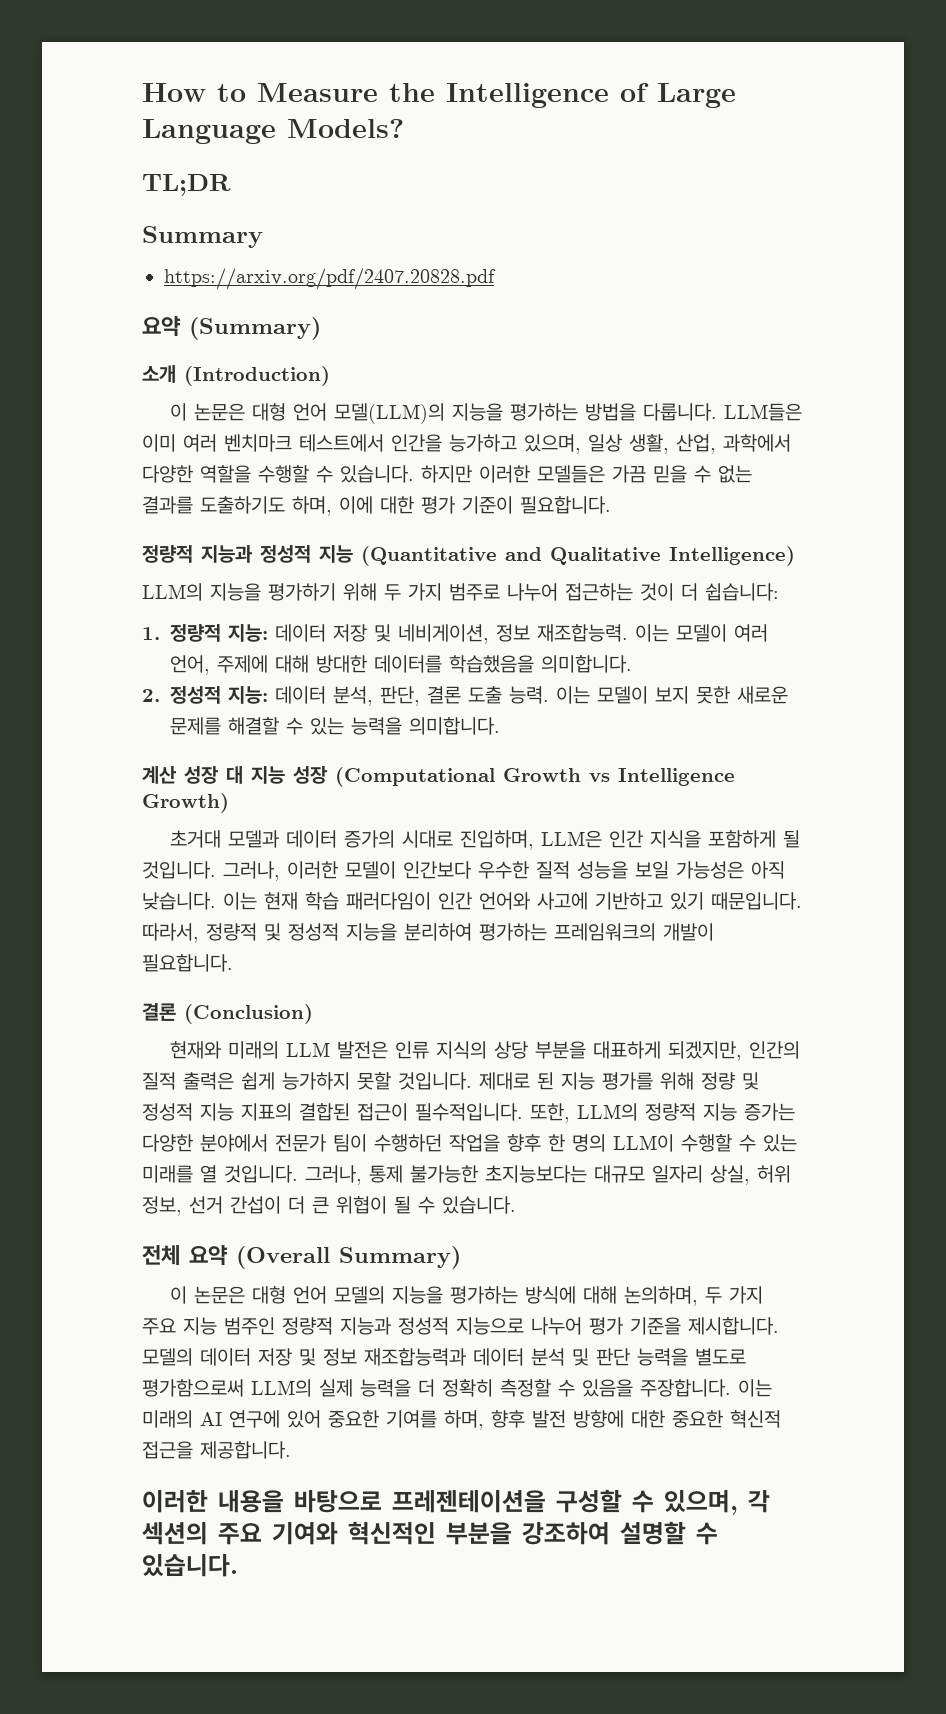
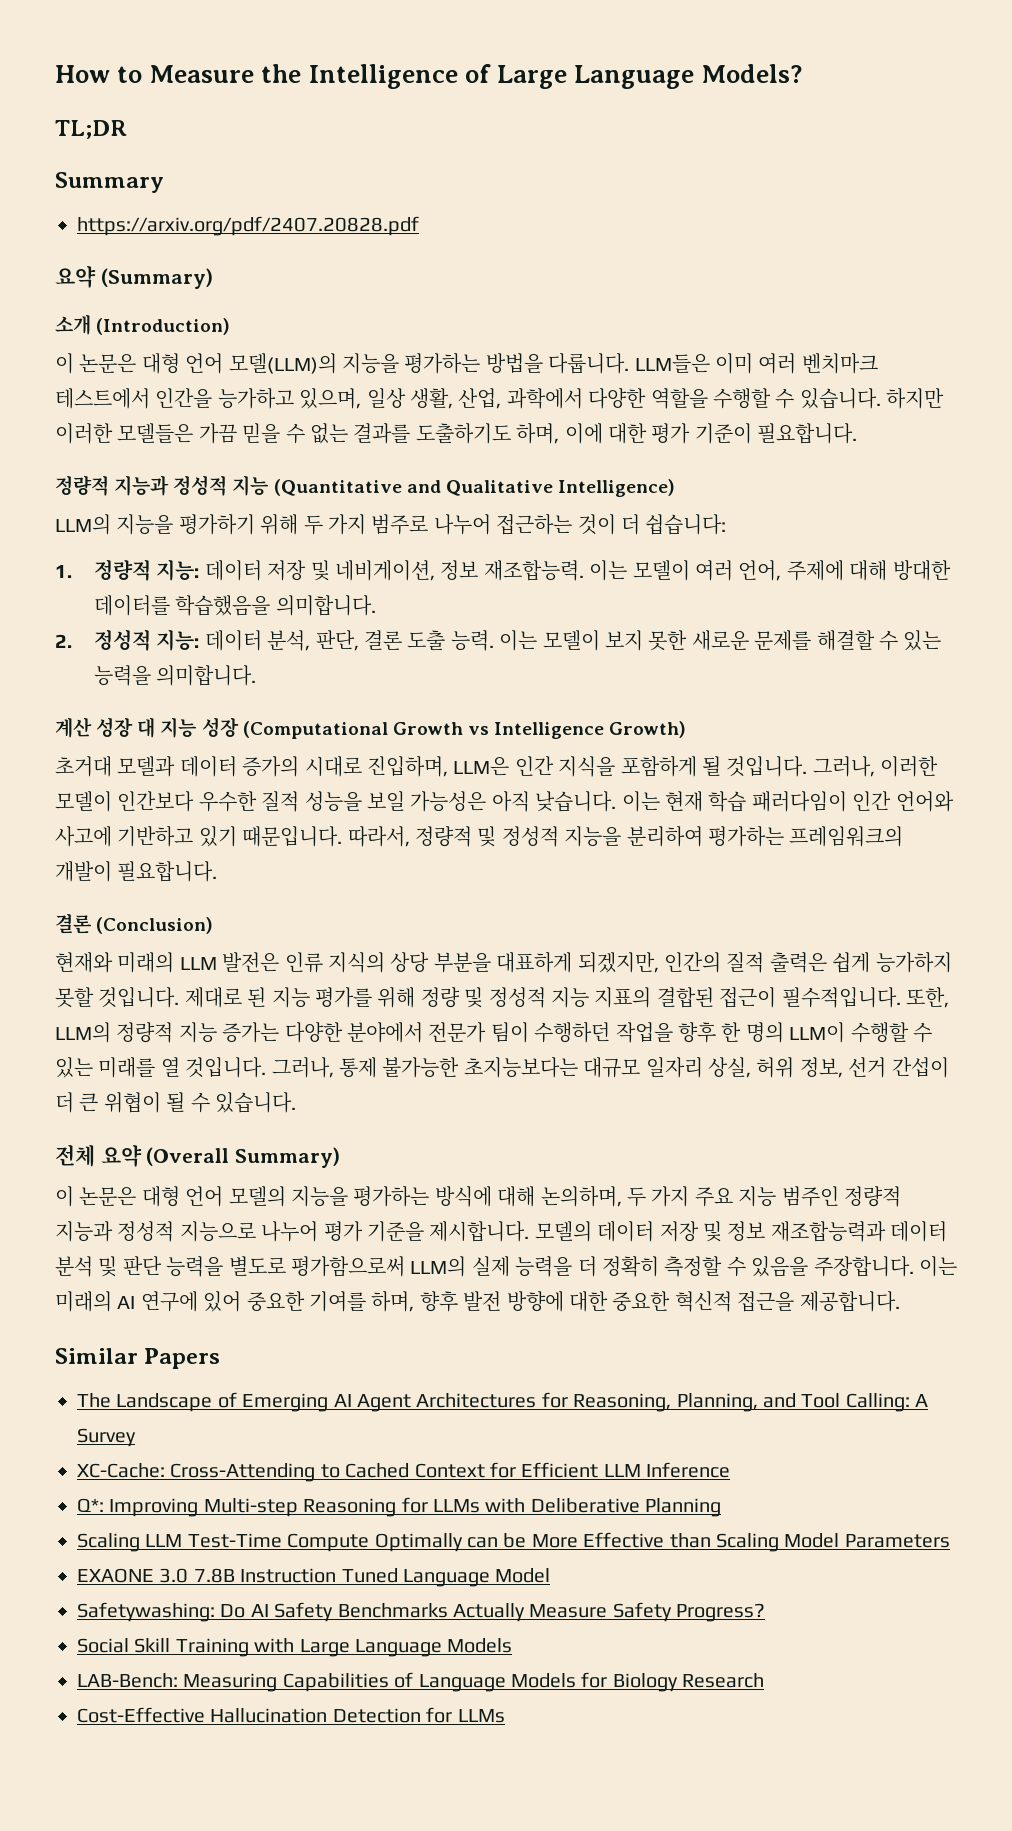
- 이러한 내용을 바탕으로 프레젠테이션을 구성할 수 있으며, 각 섹션의 주요 기여와 혁신적인 부분을 강조하여 설명할 수 있습니다.
+ Similar Papers
+ The Landscape of Emerging AI Agent Architectures for Reasoning, Planning, and Tool Calling: A Survey
+ XC-Cache: Cross-Attending to Cached Context for Efficient LLM Inference
+ Q*: Improving Multi-step Reasoning for LLMs with Deliberative Planning
+ Scaling LLM Test-Time Compute Optimally can be More Effective than Scaling Model Parameters
+ EXAONE 3.0 7.8B Instruction Tuned Language Model
+ Safetywashing: Do AI Safety Benchmarks Actually Measure Safety Progress?
+ Social Skill Training with Large Language Models
+ LAB-Bench: Measuring Capabilities of Language Models for Biology Research
+ Cost-Effective Hallucination Detection for LLMs

